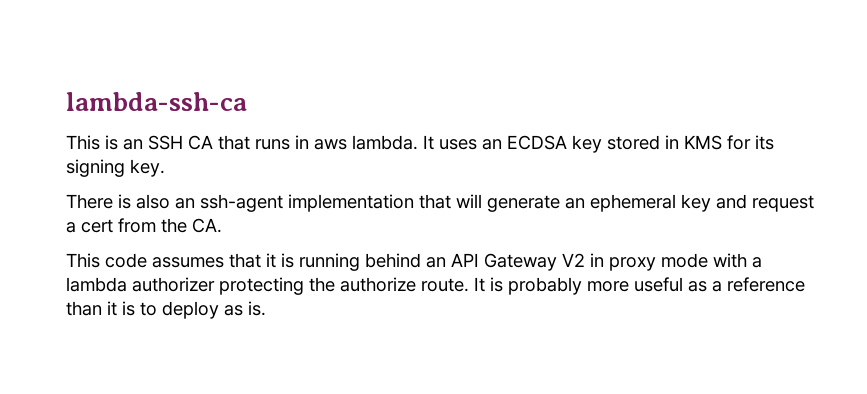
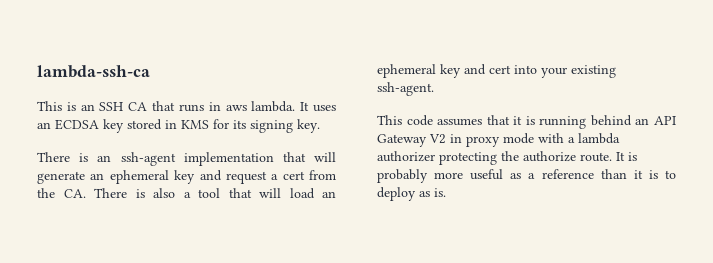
- There is also an ssh-agent implementation that will generate an ephemeral key and request a cert from the CA.
+ There is an ssh-agent implementation that will generate an ephemeral key and request a cert from the CA. There is also a tool that will load an ephemeral key and cert into your existing ssh-agent.

